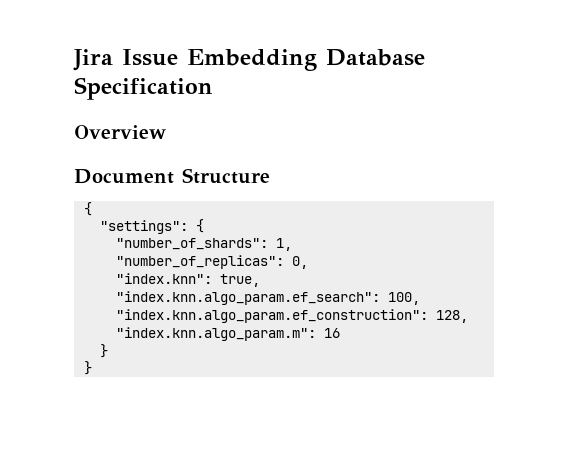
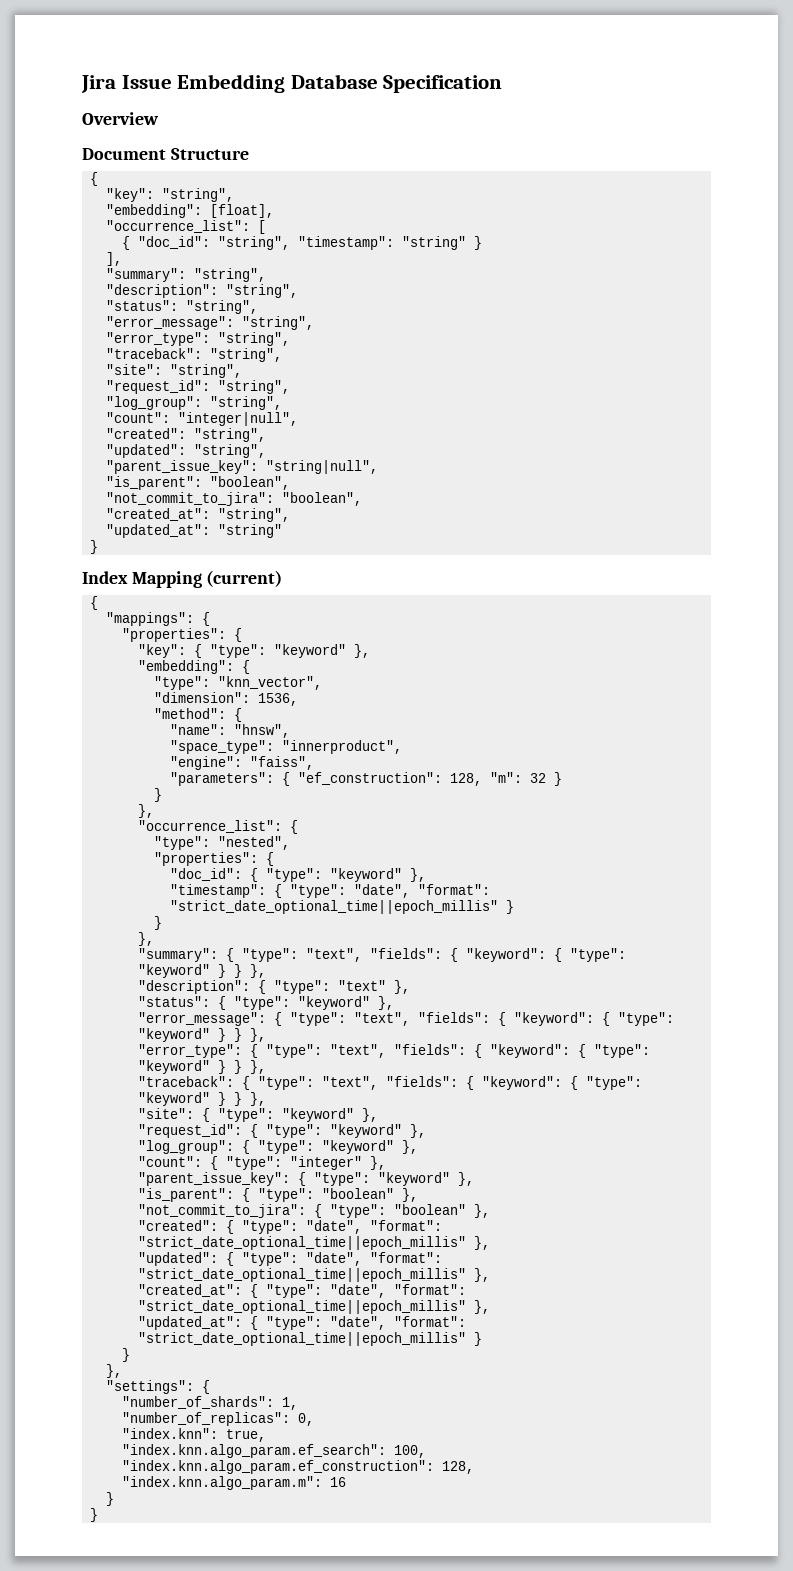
+ "key": "string",
+ "embedding": [float],
+ "occurrence_list": [
+ { "doc_id": "string", "timestamp": "string" }
+ ],
+ "summary": "string",
+ "description": "string",
+ "status": "string",
+ "error_message": "string",
+ "error_type": "string",
+ "traceback": "string",
+ "site": "string",
+ "request_id": "string",
+ "log_group": "string",
+ "count": "integer|null",
+ "created": "string",
+ "updated": "string",
+ "parent_issue_key": "string|null",
+ "is_parent": "boolean",
+ "not_commit_to_jira": "boolean",
+ "created_at": "string",
+ "updated_at": "string"
+ }
+ Index Mapping (current)
+ {
+ "mappings": {
+ "properties": {
+ "key": { "type": "keyword" },
+ "embedding": {
+ "type": "knn_vector",
+ "dimension": 1536,
+ "method": {
+ "name": "hnsw",
+ "space_type": "innerproduct",
+ "engine": "faiss",
+ "parameters": { "ef_construction": 128, "m": 32 }
+ }
+ },
+ "occurrence_list": {
+ "type": "nested",
+ "properties": {
+ "doc_id": { "type": "keyword" },
+ "timestamp": { "type": "date", "format": "strict_date_optional_time||epoch_millis" }
+ }
+ },
+ "summary": { "type": "text", "fields": { "keyword": { "type": "keyword" } } },
+ "description": { "type": "text" },
+ "status": { "type": "keyword" },
+ "error_message": { "type": "text", "fields": { "keyword": { "type": "keyword" } } },
+ "error_type": { "type": "text", "fields": { "keyword": { "type": "keyword" } } },
+ "traceback": { "type": "text", "fields": { "keyword": { "type": "keyword" } } },
+ "site": { "type": "keyword" },
+ "request_id": { "type": "keyword" },
+ "log_group": { "type": "keyword" },
+ "count": { "type": "integer" },
+ "parent_issue_key": { "type": "keyword" },
+ "is_parent": { "type": "boolean" },
+ "not_commit_to_jira": { "type": "boolean" },
+ "created": { "type": "date", "format": "strict_date_optional_time||epoch_millis" },
+ "updated": { "type": "date", "format": "strict_date_optional_time||epoch_millis" },
+ "created_at": { "type": "date", "format": "strict_date_optional_time||epoch_millis" },
+ "updated_at": { "type": "date", "format": "strict_date_optional_time||epoch_millis" }
+ }
+ },

